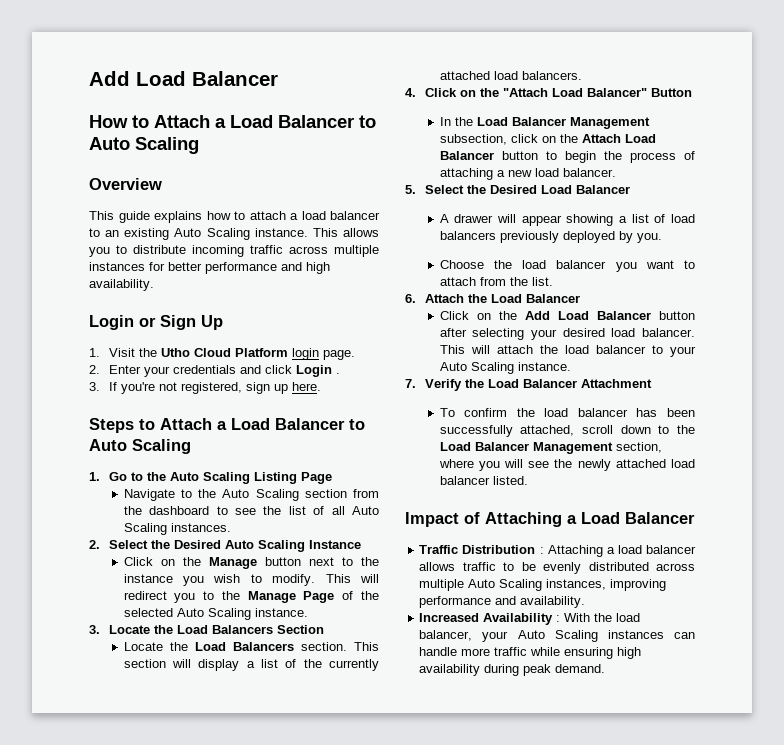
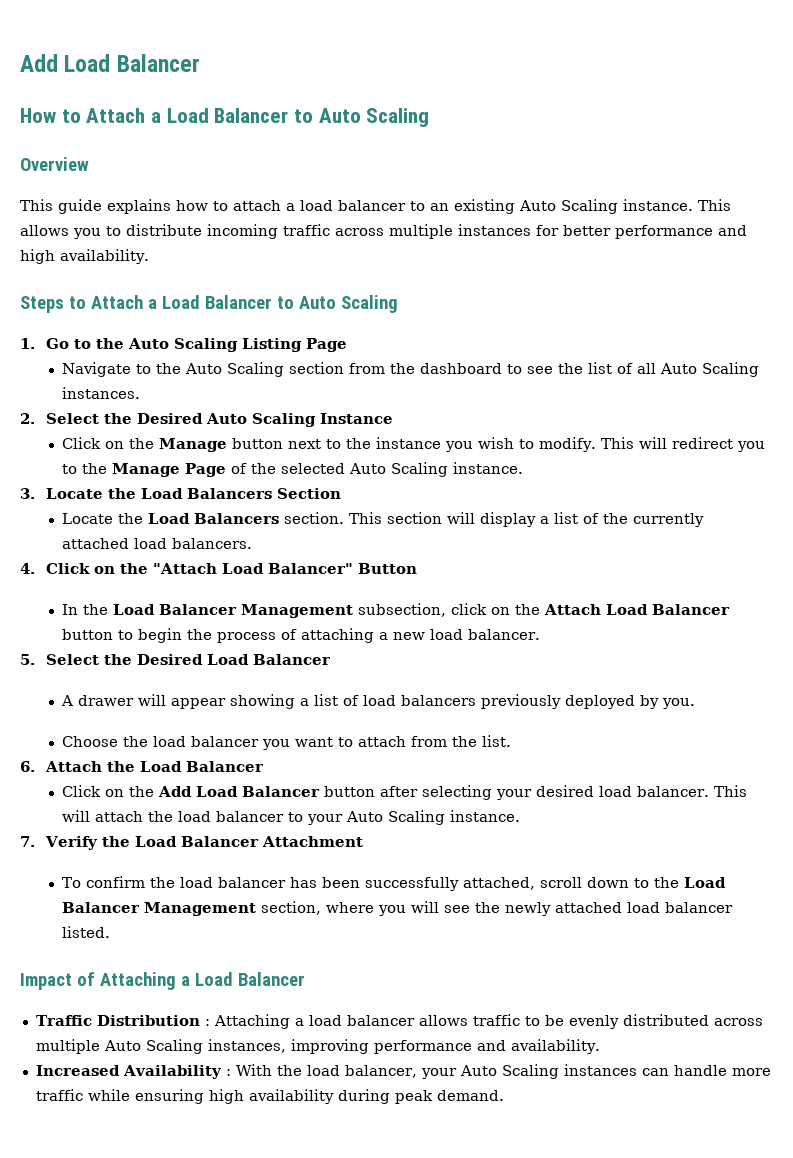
- Login or Sign Up
- 1. Visit the Utho Cloud Platform login page.
- 2. Enter your credentials and click Login .
- 3. If you're not registered, sign up here.

